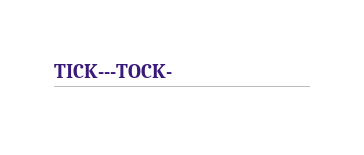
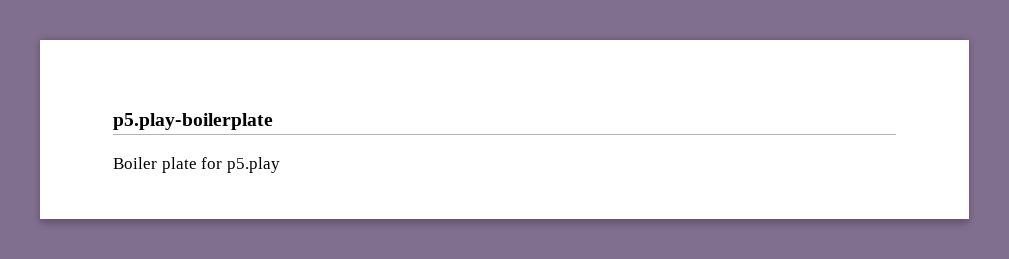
- TICK---TOCK-
+ p5.play-boilerplate
+ Boiler plate for p5.play

